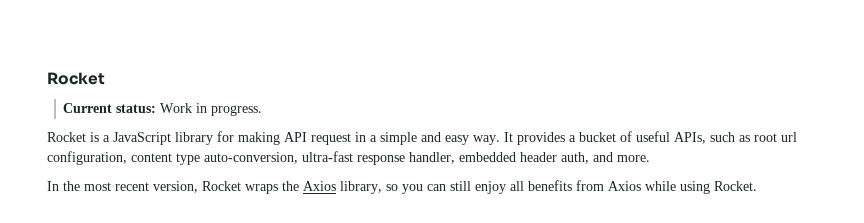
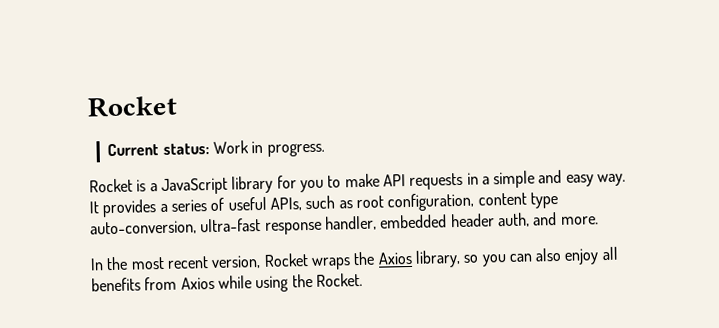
- Rocket is a JavaScript library for making API request in a simple and easy way.
+ Rocket is a JavaScript library for you to make API requests in a simple and easy way.
- It provides a bucket of useful APIs, such as root url configuration, content type auto-conversion, ultra-fast response handler, embedded header auth, and more.
+ It provides a series of useful APIs, such as root configuration, content type auto-conversion, ultra-fast response handler, embedded header auth, and more.
- In the most recent version, Rocket wraps the Axios library, so you can still enjoy all benefits from Axios while using Rocket.
+ In the most recent version, Rocket wraps the Axios library, so you can also enjoy all benefits from Axios while using the Rocket.

